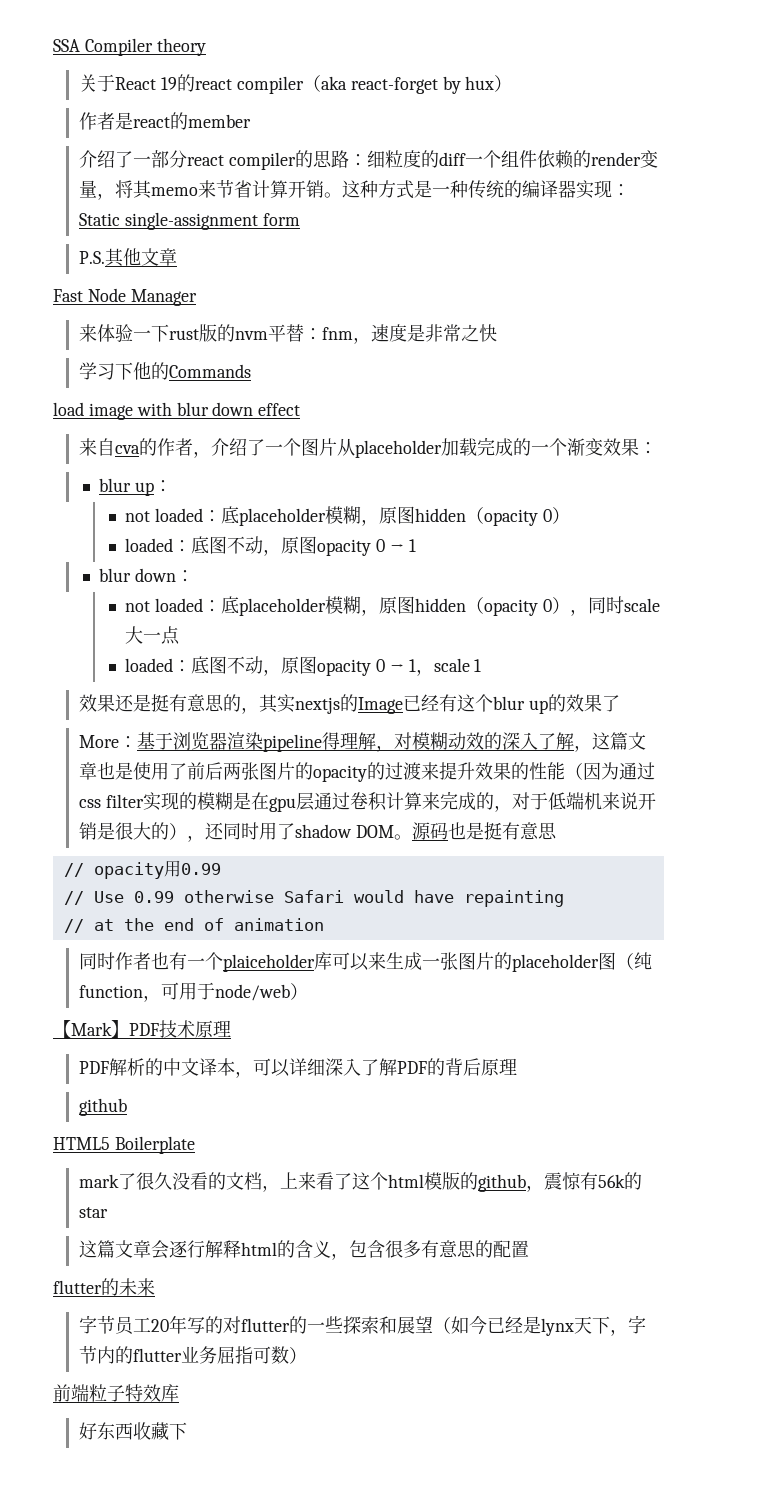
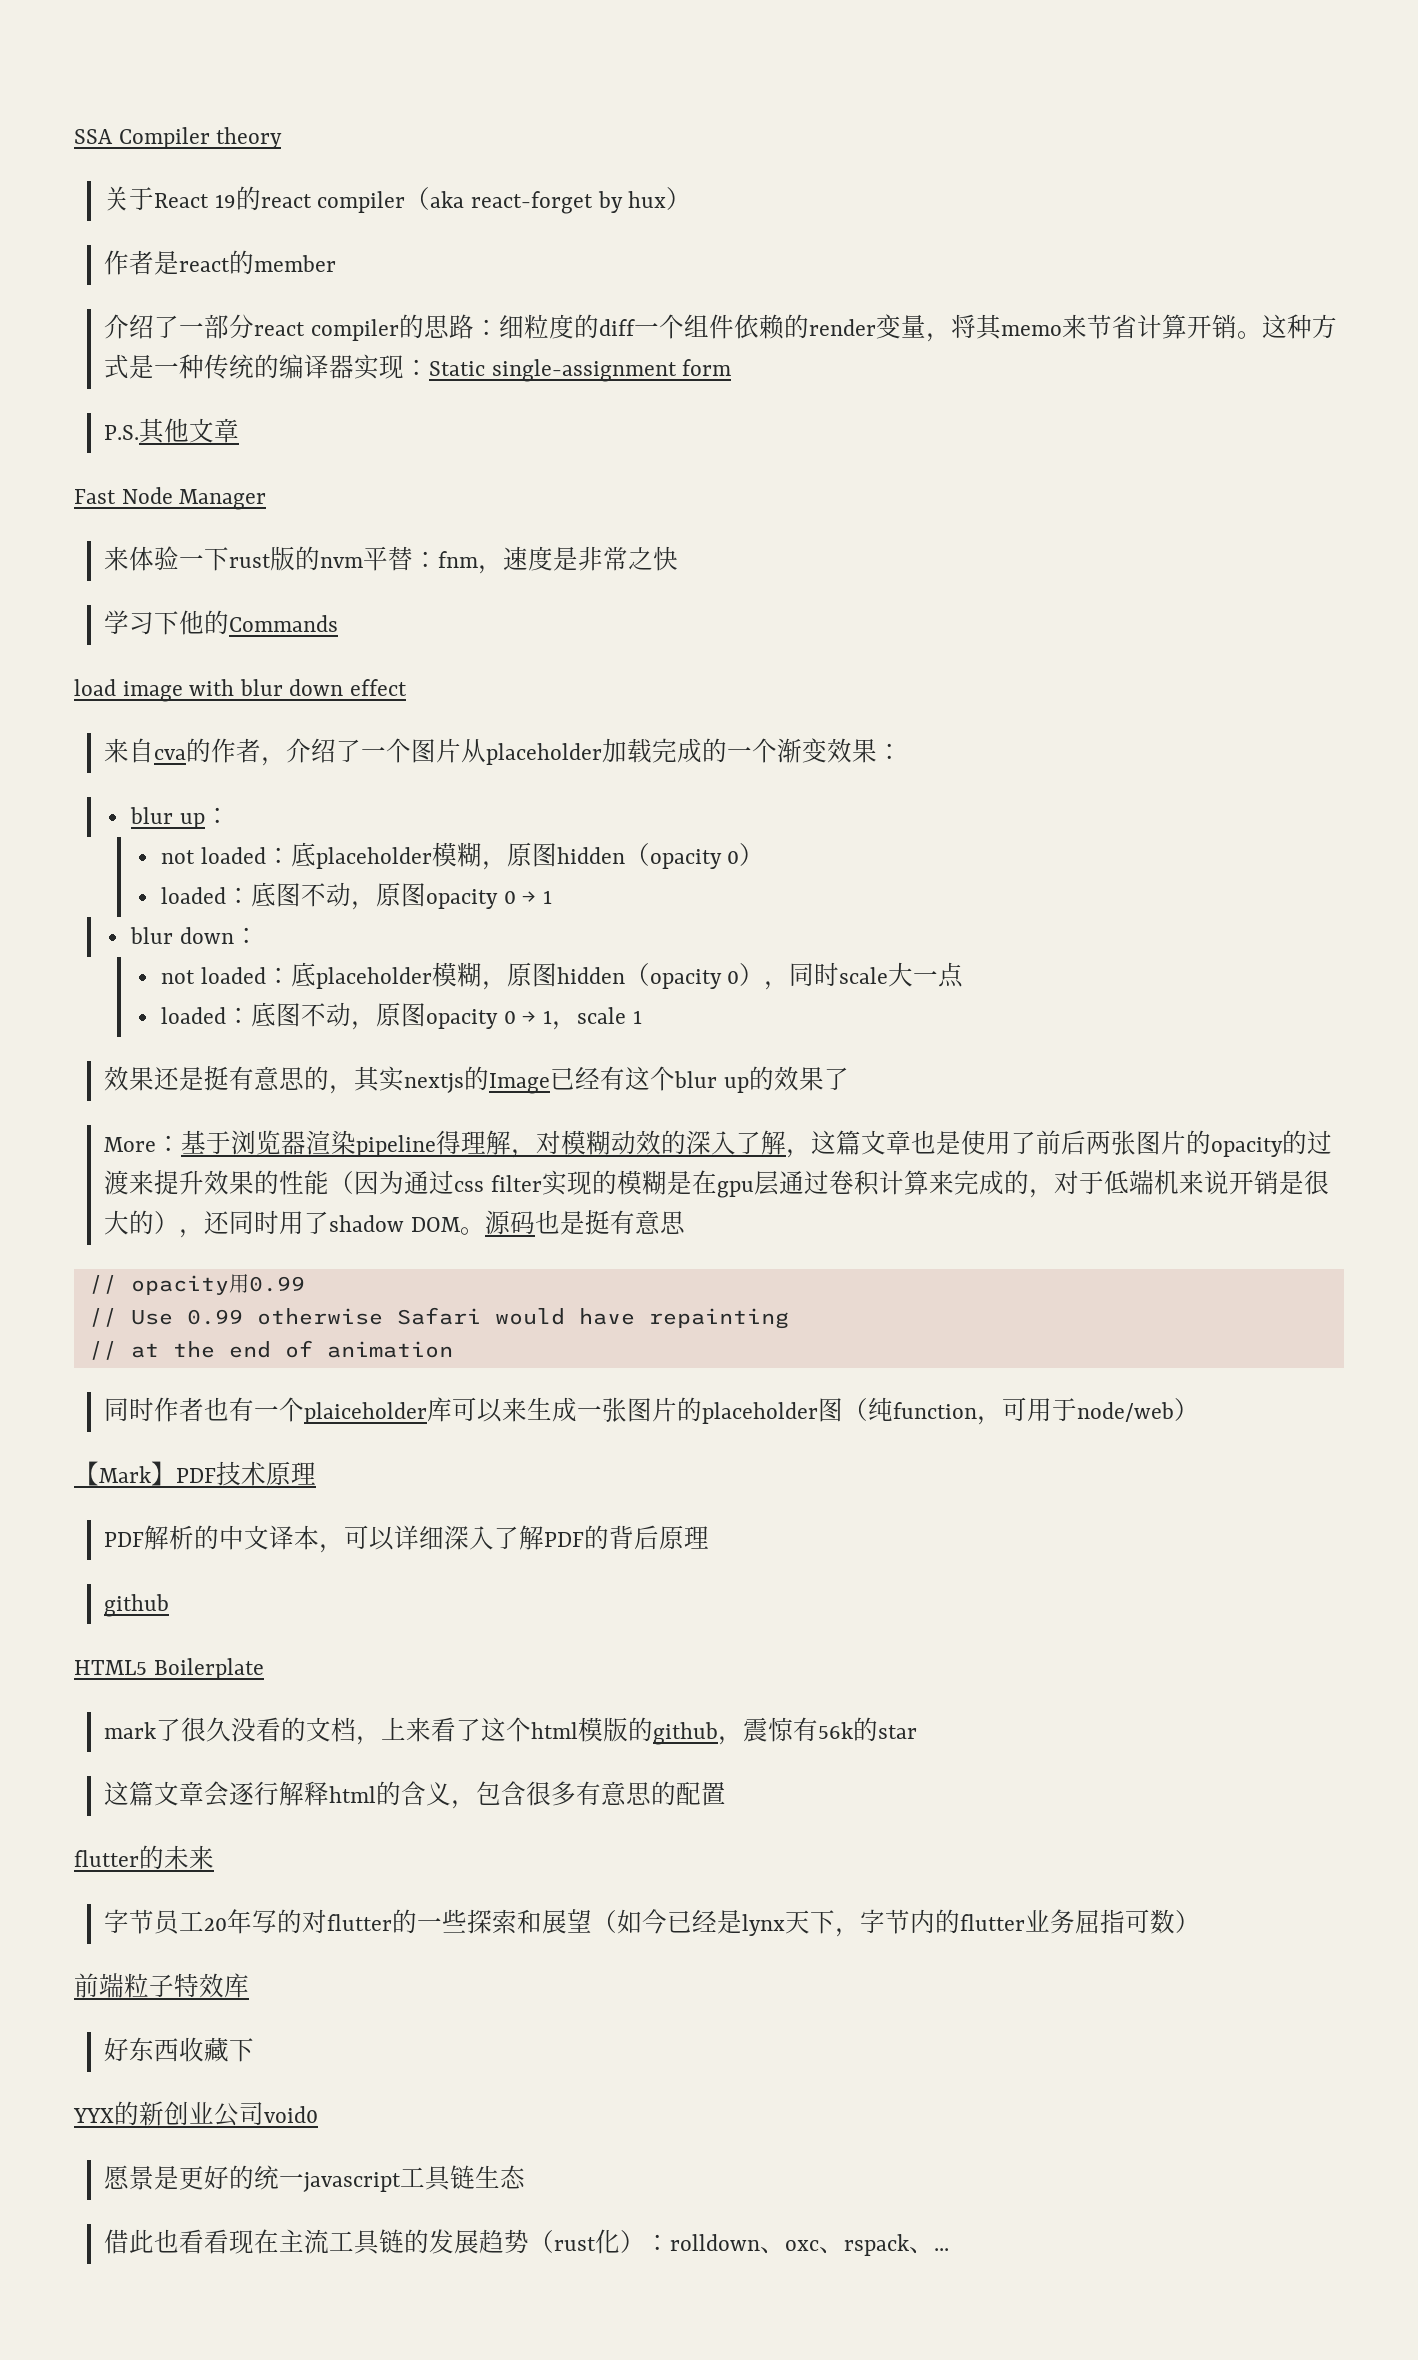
+ YYX的新创业公司void0
+ 愿景是更好的统一javascript工具链生态
+ 借此也看看现在主流工具链的发展趋势（rust化）：rolldown、oxc、rspack、...

